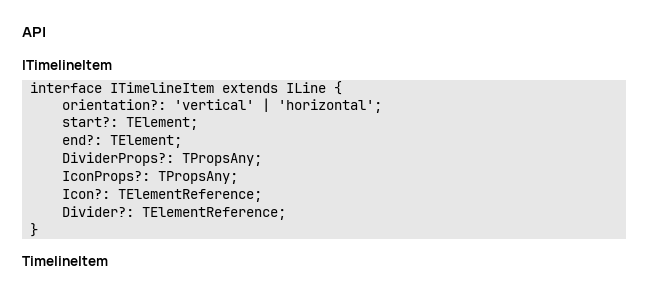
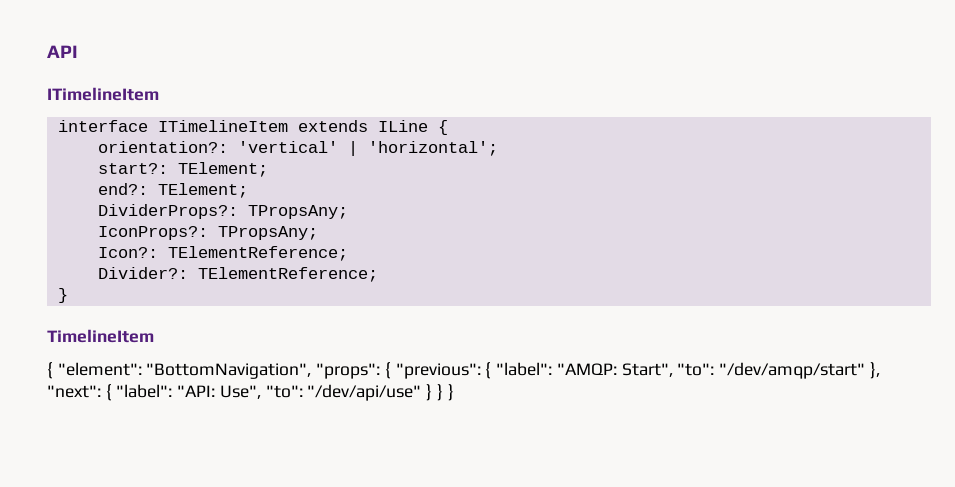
+ { "element": "BottomNavigation", "props": { "previous": { "label": "AMQP: Start", "to": "/dev/amqp/start" }, "next": { "label": "API: Use", "to": "/dev/api/use" } } }

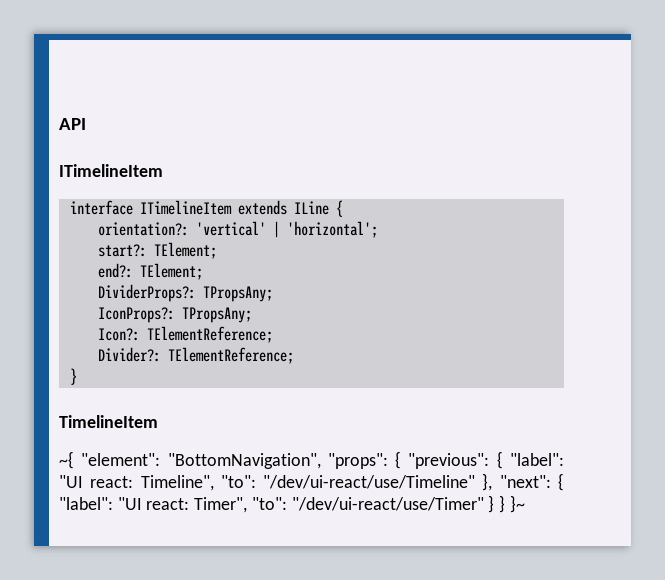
- { "element": "BottomNavigation", "props": { "previous": { "label": "AMQP: Start", "to": "/dev/amqp/start" }, "next": { "label": "API: Use", "to": "/dev/api/use" } } }
+ ~{ "element": "BottomNavigation", "props": { "previous": { "label": "UI react: Timeline", "to": "/dev/ui-react/use/Timeline" }, "next": { "label": "UI react: Timer", "to": "/dev/ui-react/use/Timer" } } }~

